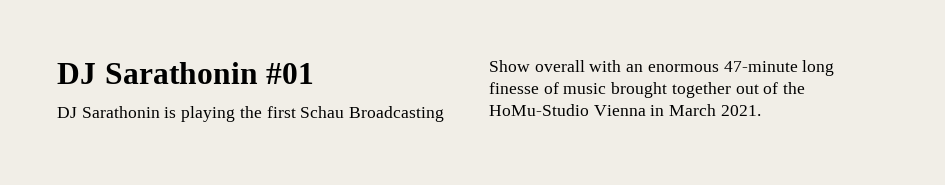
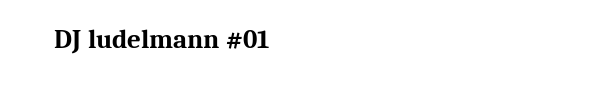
- DJ Sarathonin #01
+ DJ ludelmann #01
- DJ Sarathonin is playing the first Schau Broadcasting Show overall with an enormous 47-minute long finesse of music brought together out of the HoMu-Studio Vienna in March 2021.

